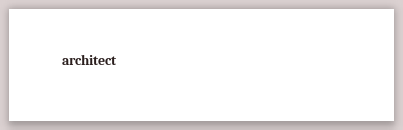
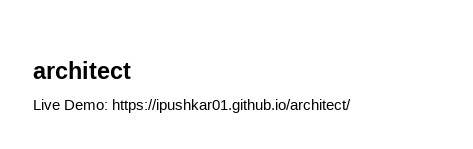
+ Live Demo: https://ipushkar01.github.io/architect/

